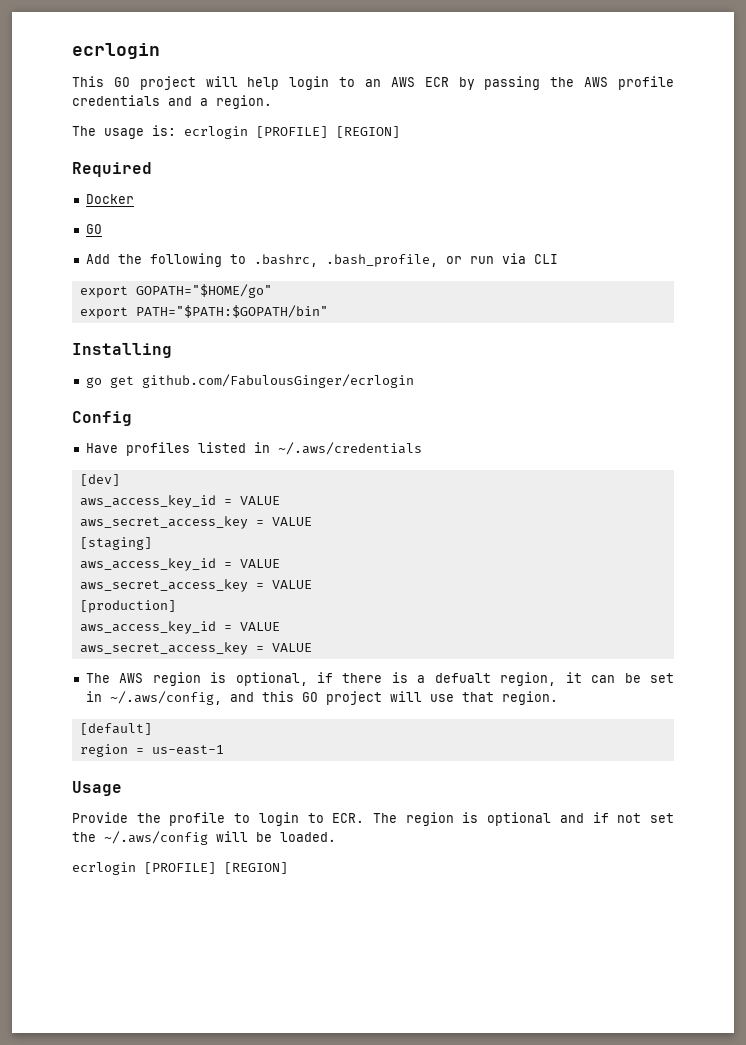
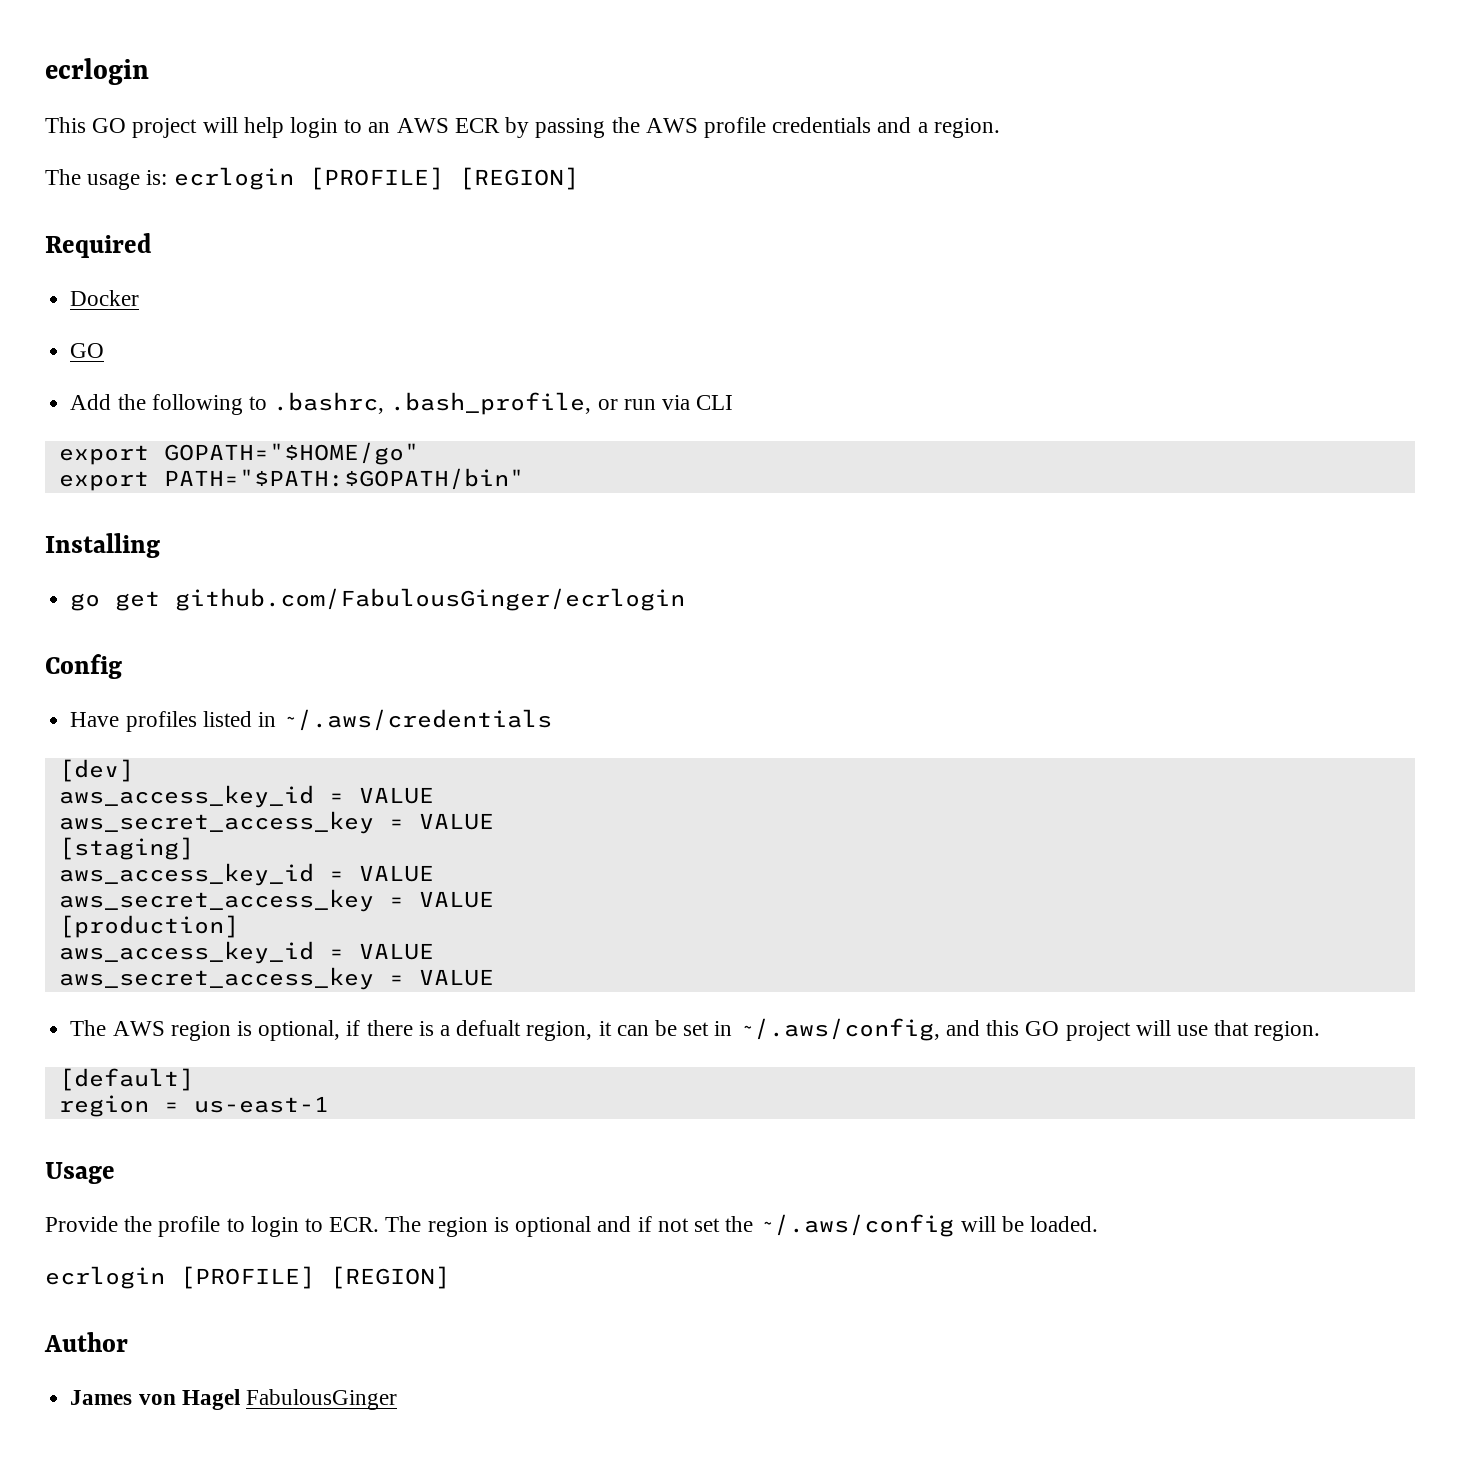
+ Author
+ James von Hagel FabulousGinger

